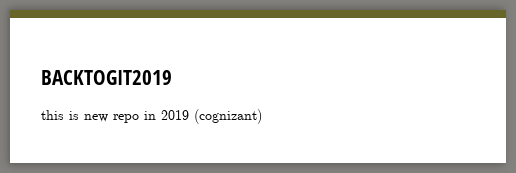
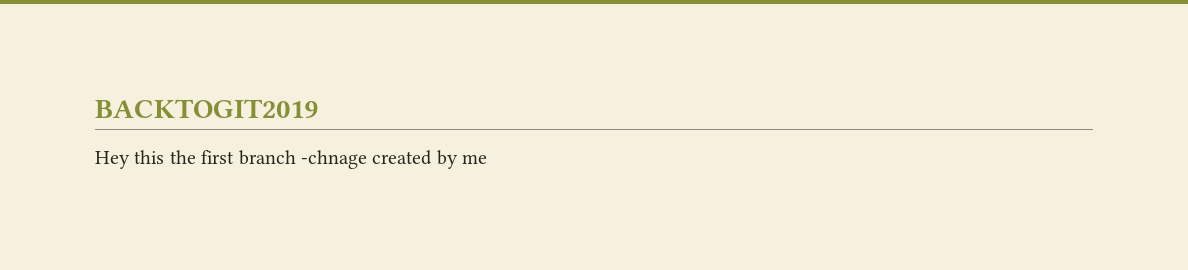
- this is new repo in 2019 (cognizant)
+ Hey this the first branch -chnage created by me

